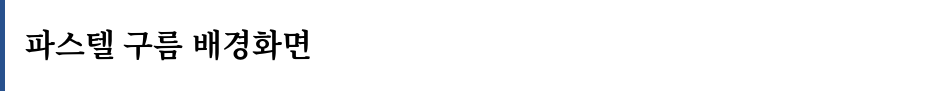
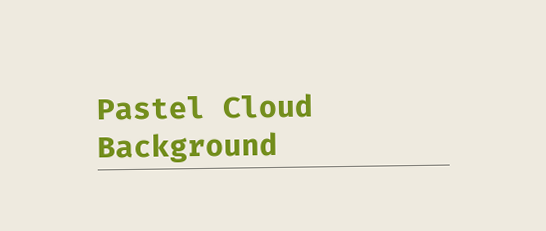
- 파스텔 구름 배경화면
+ Pastel Cloud Background

